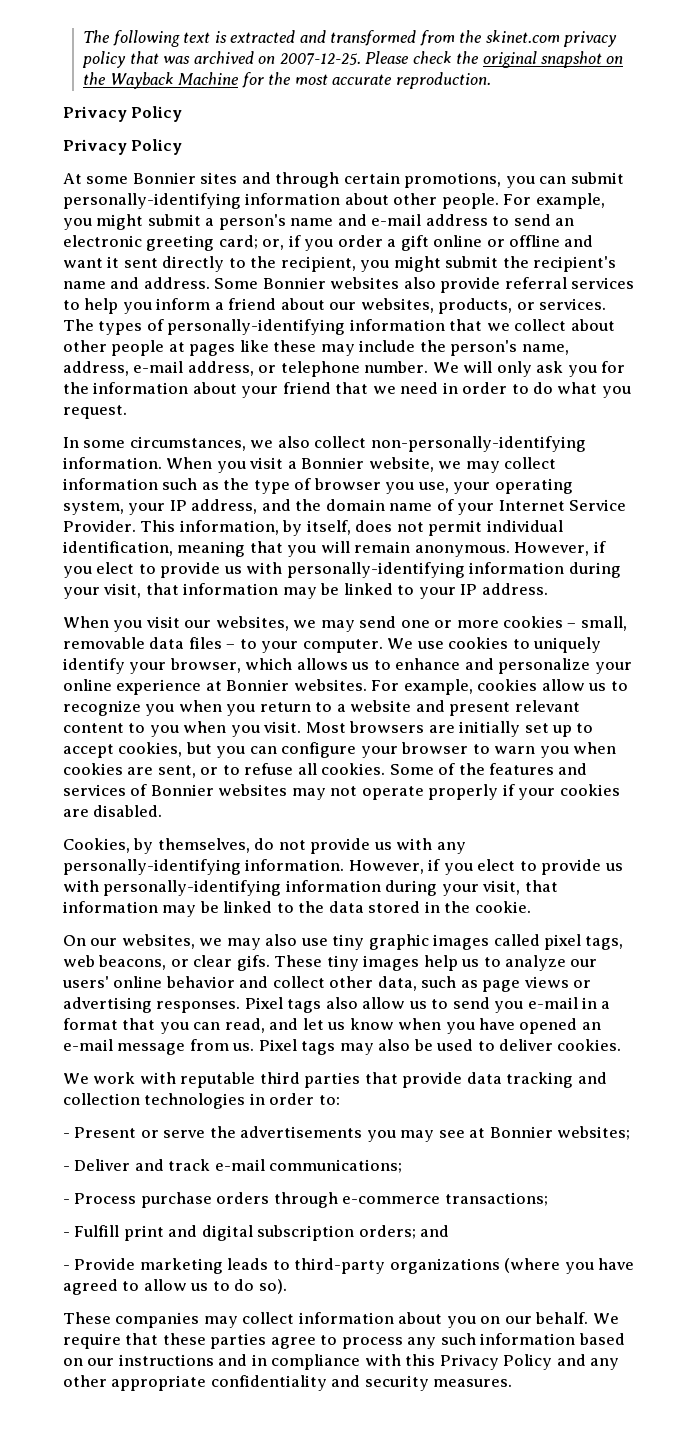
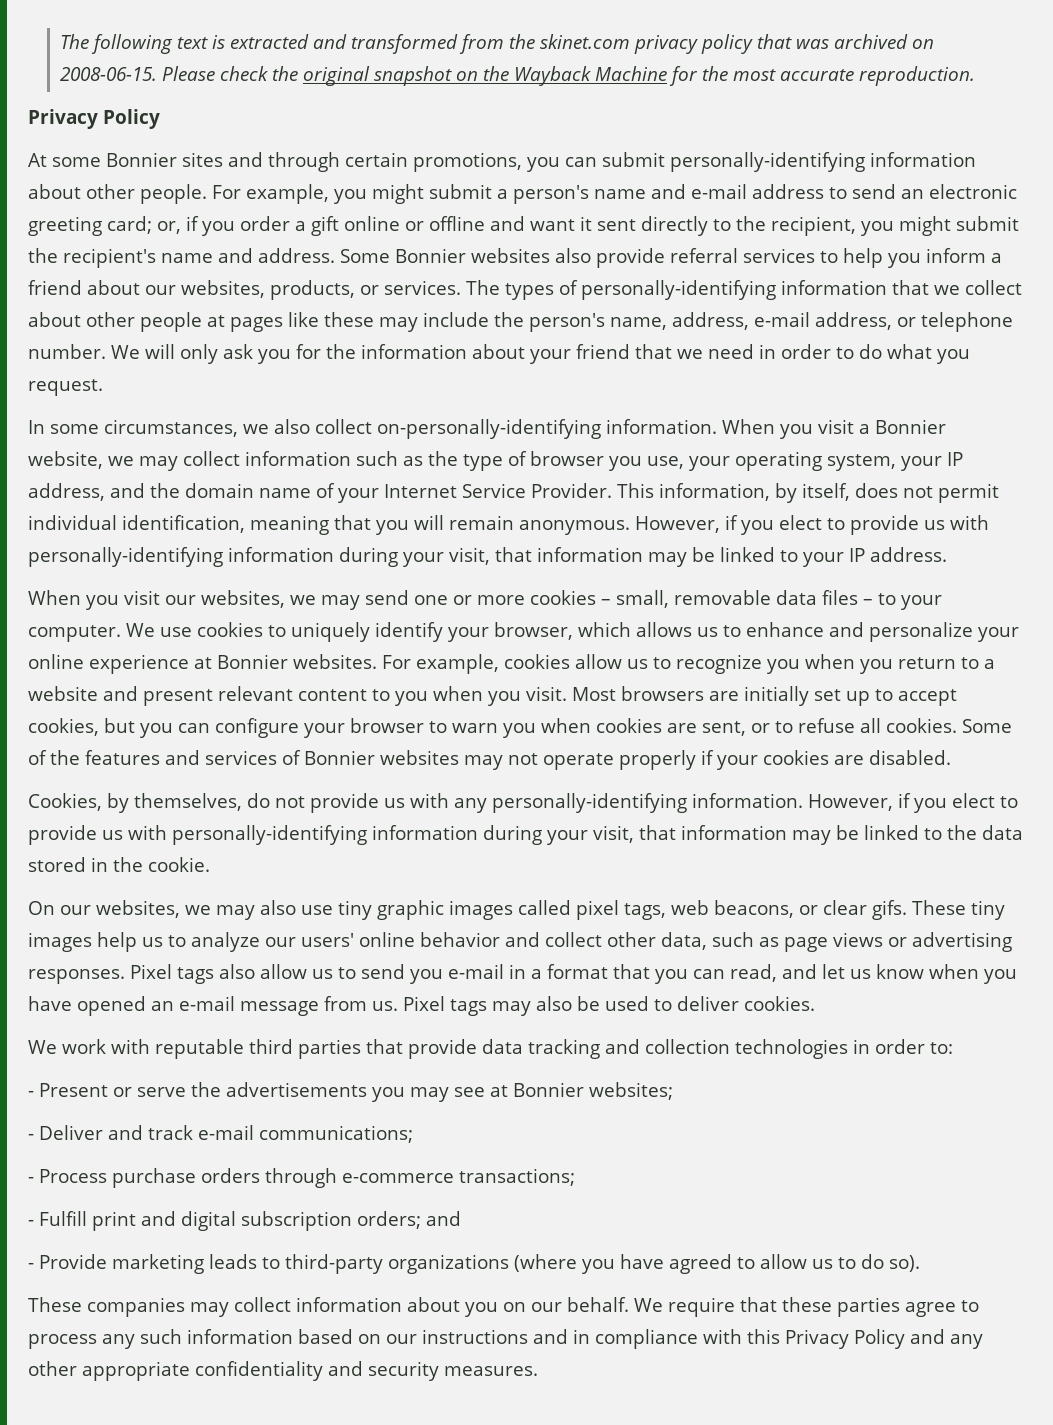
- The following text is extracted and transformed from the skinet.com privacy policy that was archived on 2007-12-25.
+ The following text is extracted and transformed from the skinet.com privacy policy that was archived on 2008-06-15.
  Please check the original snapshot on the Wayback Machine for the most accurate reproduction.
- Privacy Policy
- In some circumstances, we also collect non-personally-identifying information.
+ In some circumstances, we also collect on-personally-identifying information.

